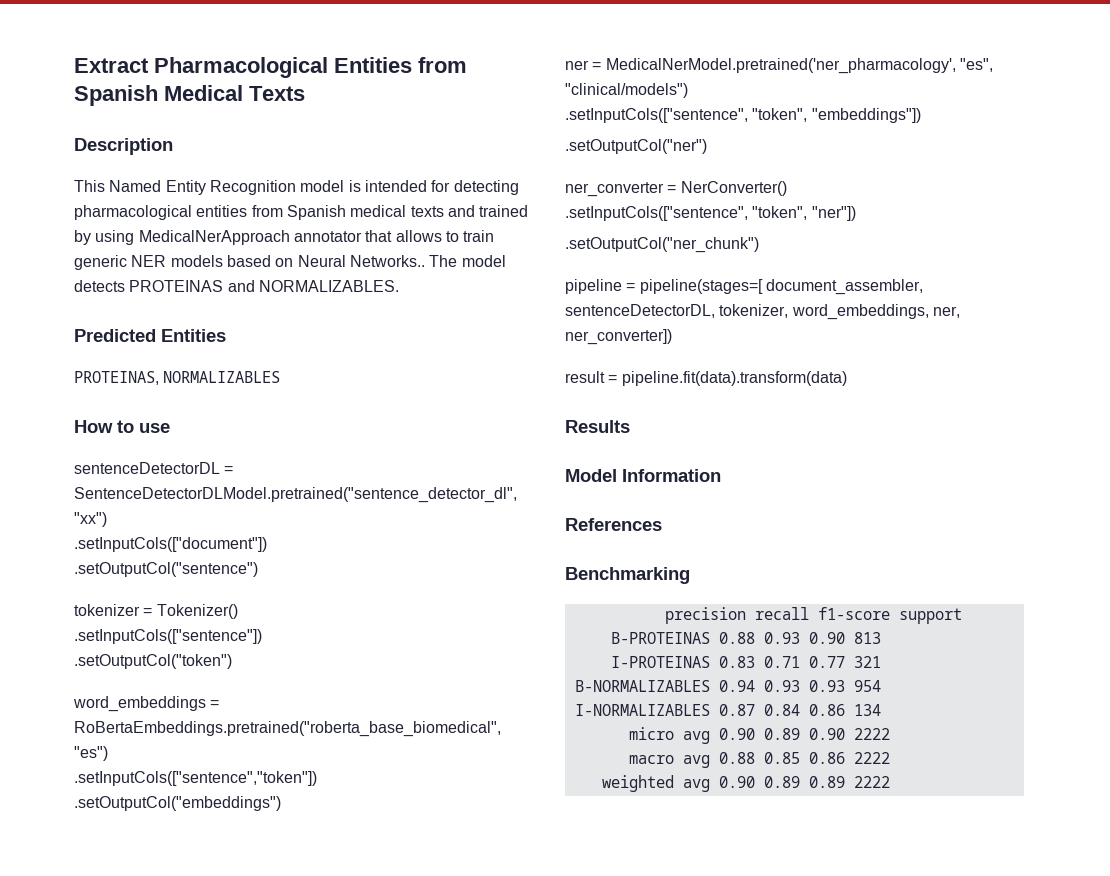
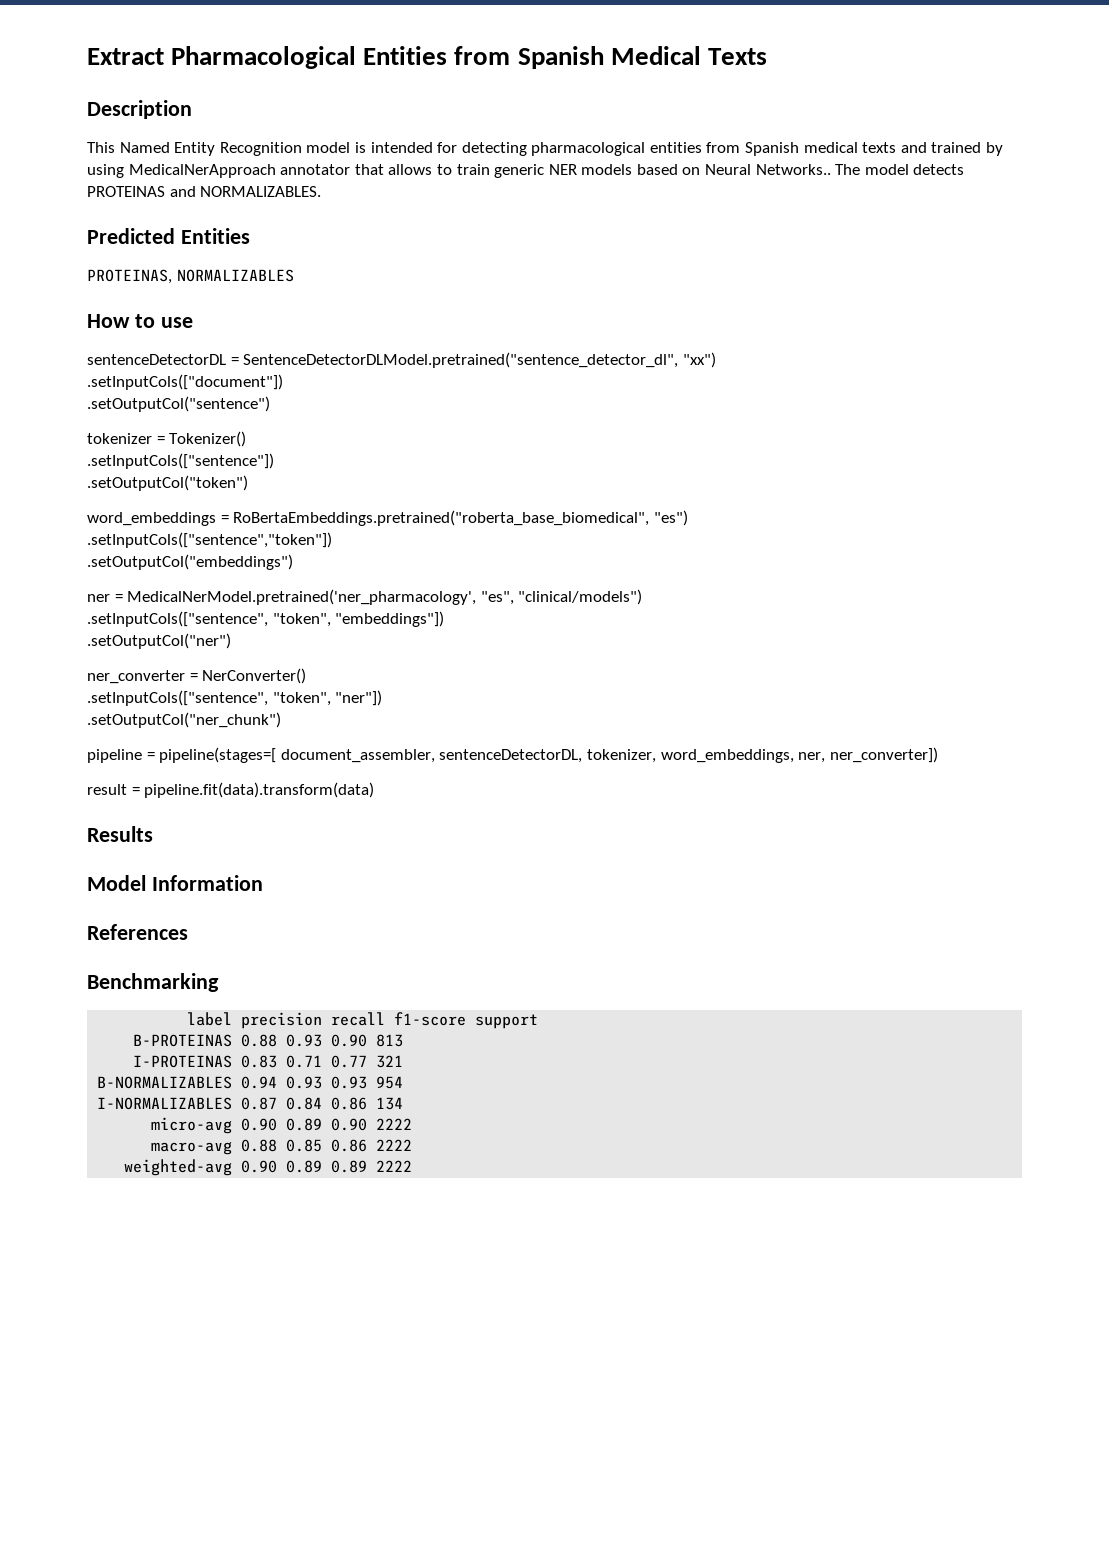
- precision recall f1-score support
+ label precision recall f1-score support
- micro avg 0.90 0.89 0.90 2222
+ micro-avg 0.90 0.89 0.90 2222
- macro avg 0.88 0.85 0.86 2222
+ macro-avg 0.88 0.85 0.86 2222
- weighted avg 0.90 0.89 0.89 2222
+ weighted-avg 0.90 0.89 0.89 2222

